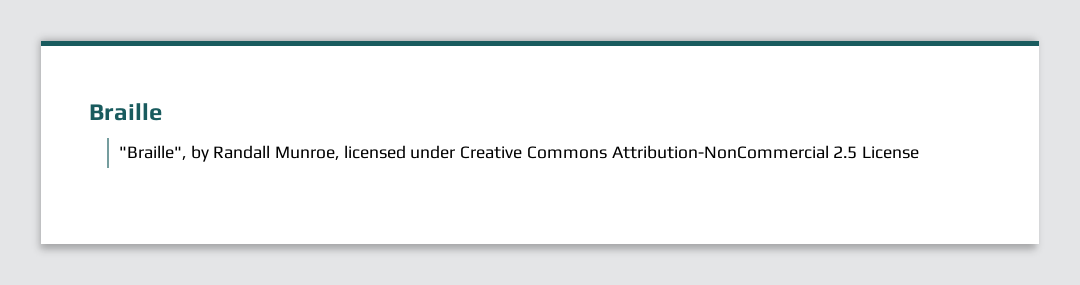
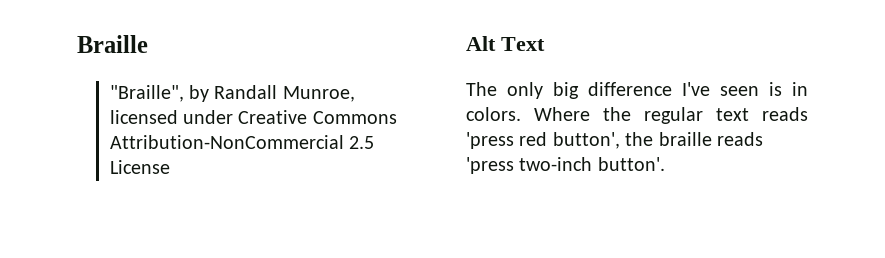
+ Alt Text
+ The only big difference I've seen is in colors. Where the regular text reads 'press red button', the braille reads 'press two-inch button'.

